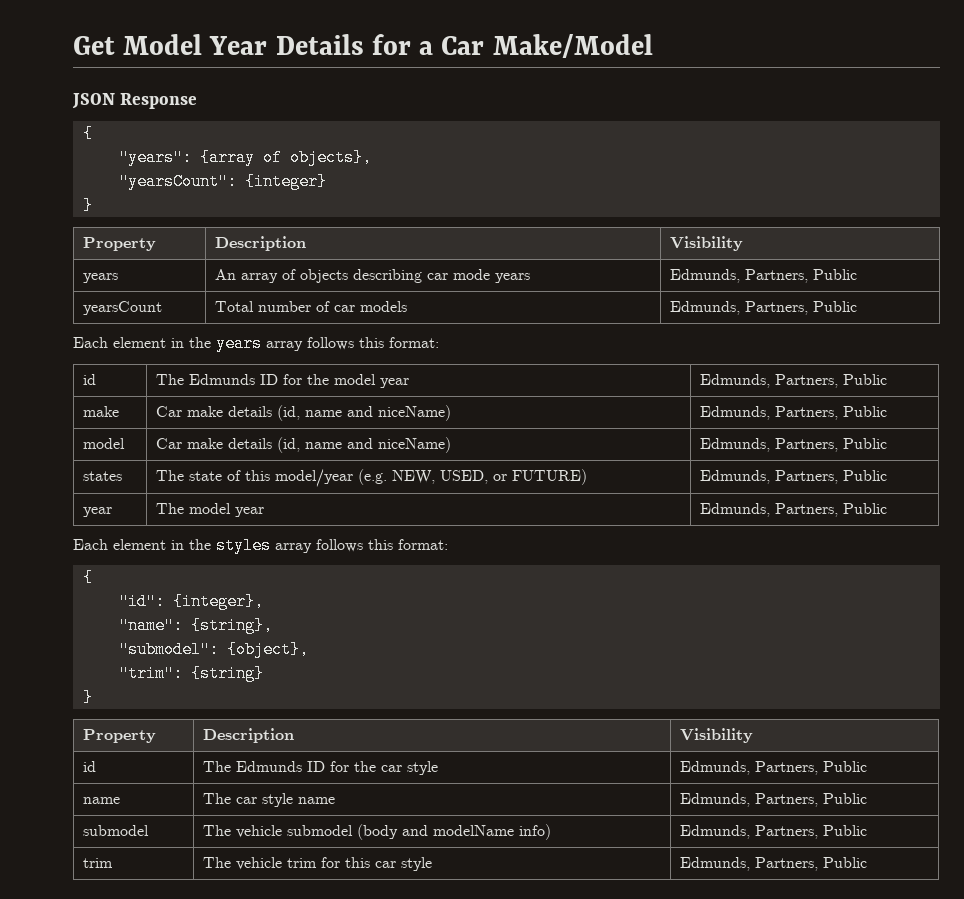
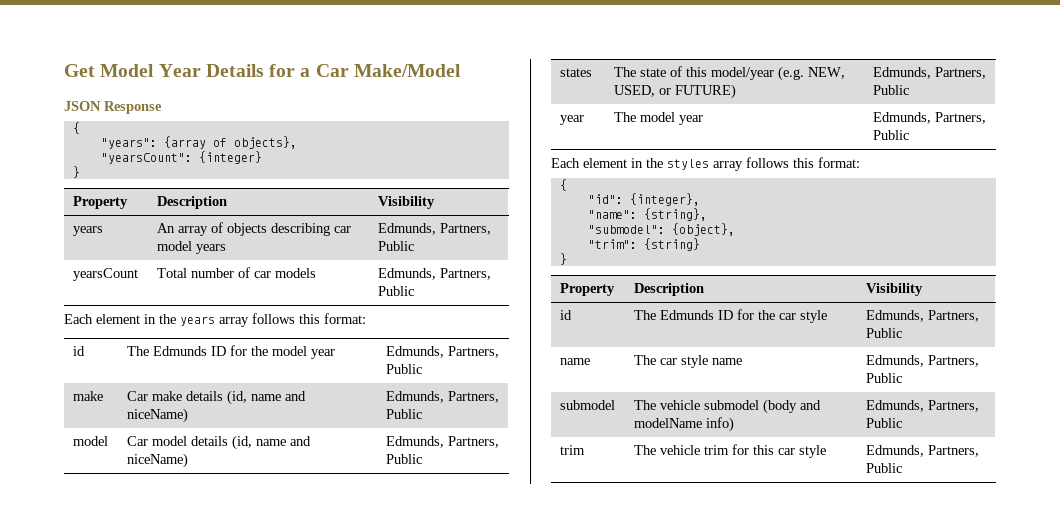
- years | An array of objects describing car mode years | Edmunds, Partners, Public
+ years | An array of objects describing car model years | Edmunds, Partners, Public
- model | Car make details (id, name and niceName) | Edmunds, Partners, Public
+ model | Car model details (id, name and niceName) | Edmunds, Partners, Public

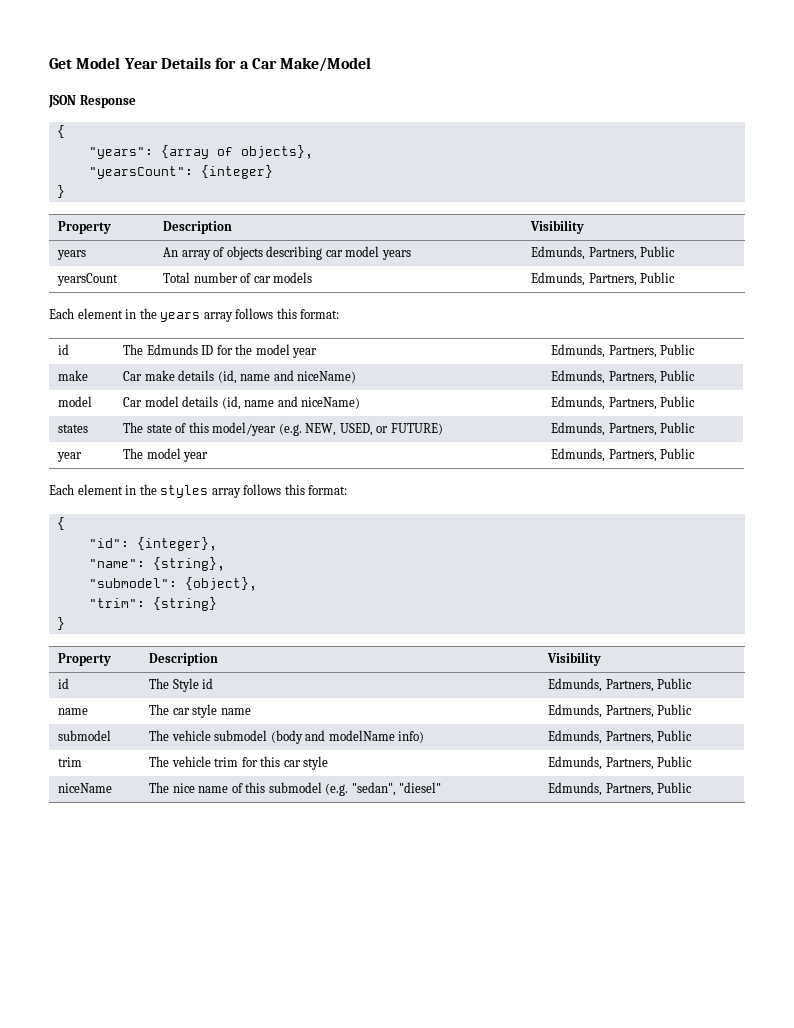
- id | The Edmunds ID for the car style | Edmunds, Partners, Public
+ id | The Style id | Edmunds, Partners, Public
+ niceName | The nice name of this submodel (e.g. "sedan", "diesel" | Edmunds, Partners, Public

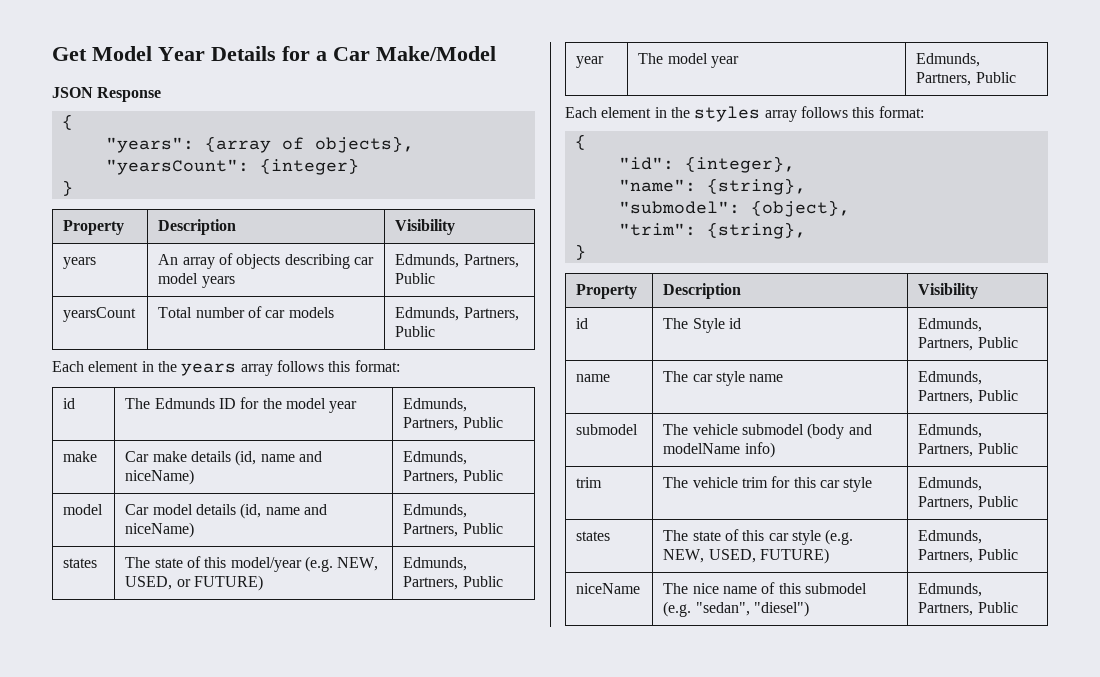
- "trim": {string}
+ "trim": {string},
+ states | The state of this car style (e.g. NEW, USED, FUTURE) | Edmunds, Partners, Public
- niceName | The nice name of this submodel (e.g. "sedan", "diesel" | Edmunds, Partners, Public
+ niceName | The nice name of this submodel (e.g. "sedan", "diesel") | Edmunds, Partners, Public

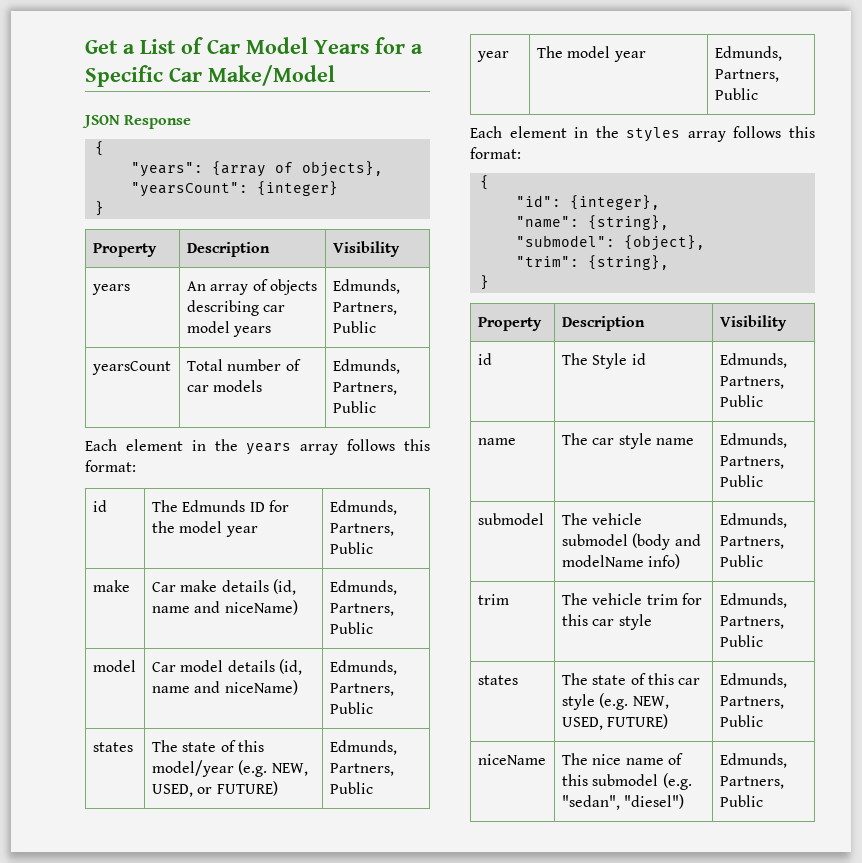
- Get Model Year Details for a Car Make/Model
+ Get a List of Car Model Years for a Specific Car Make/Model

